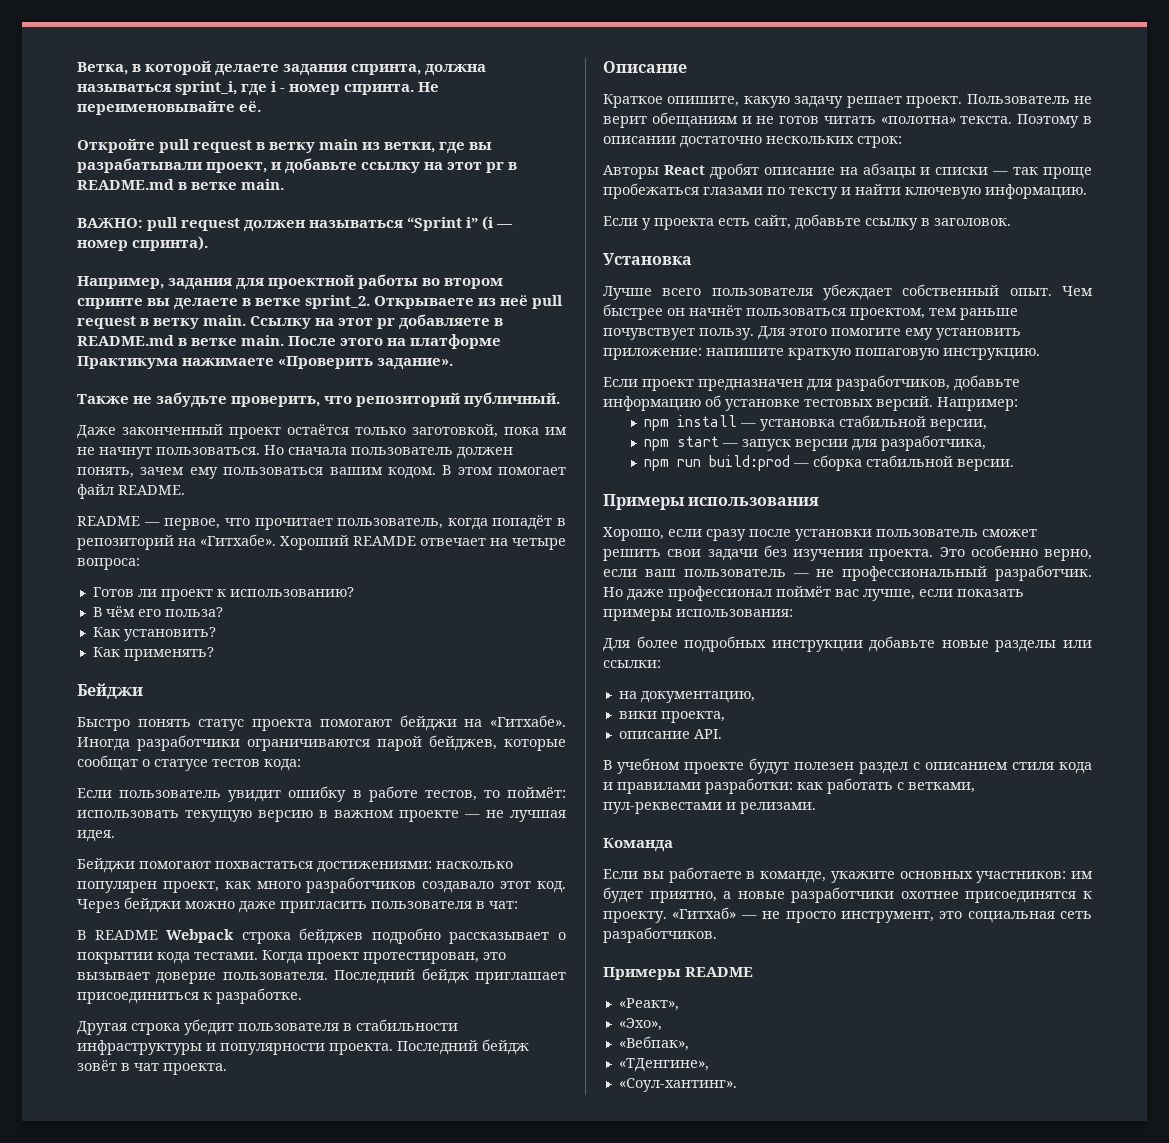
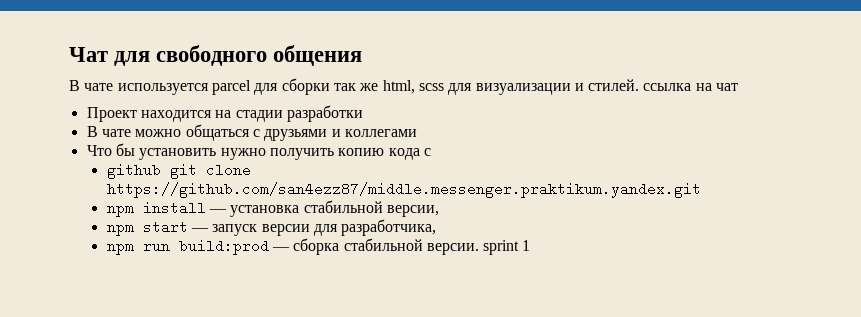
- Ветка, в которой делаете задания спринта, должна называться sprint_i, где i - номер спринта. Не переименовывайте её.
- Откройте pull request в ветку main из ветки, где вы разрабатывали проект, и добавьте ссылку на этот pr в README.md в ветке main.
- ВАЖНО: pull request должен называться “Sprint i” (i — номер спринта).
- Например, задания для проектной работы во втором спринте вы делаете в ветке sprint_2. Открываете из неё pull request в ветку main. Ссылку на этот pr добавляете в README.md в ветке main. После этого на платформе Практикума нажимаете «Проверить задание».
- Также не забудьте проверить, что репозиторий публичный.
- Даже законченный проект остаётся только заготовкой, пока им не начнут пользоваться. Но сначала пользователь должен понять, зачем ему пользоваться вашим кодом. В этом помогает файл README.
- README — первое, что прочитает пользователь, когда попадёт в репозиторий на «Гитхабе». Хороший REAMDE отвечает на четыре вопроса:
- Готов ли проект к использованию?
- В чём его польза?
- Как установить?
- Как применять?
- Бейджи
- Быстро понять статус проекта помогают бейджи на «Гитхабе». Иногда разработчики ограничиваются парой бейджев, которые сообщат о статусе тестов кода:
- Если пользователь увидит ошибку в работе тестов, то поймёт: использовать текущую версию в важном проекте — не лучшая идея.
- Бейджи помогают похвастаться достижениями: насколько популярен проект, как много разработчиков создавало этот код. Через бейджи можно даже пригласить пользователя в чат:
- В README Webpack строка бейджев подробно рассказывает о покрытии кода тестами. Когда проект протестирован, это вызывает доверие пользователя. Последний бейдж приглашает присоединиться к разработке.
- Другая строка убедит пользователя в стабильности инфраструктуры и популярности проекта. Последний бейдж зовёт в чат проекта.
- Описание
- Краткое опишите, какую задачу решает проект. Пользователь не верит обещаниям и не готов читать «полотна» текста. Поэтому в описании достаточно нескольких строк:
- Авторы React дробят описание на абзацы и списки — так проще пробежаться глазами по тексту и найти ключевую информацию.
- Если у проекта есть сайт, добавьте ссылку в заголовок.
- Установка
- Лучше всего пользователя убеждает собственный опыт. Чем быстрее он начнёт пользоваться проектом, тем раньше почувствует пользу. Для этого помогите ему установить приложение: напишите краткую пошаговую инструкцию.
- Если проект предназначен для разработчиков, добавьте информацию об установке тестовых версий. Например:
+ Чат для свободного общения
+ В чате используется parcel для сборки так же html, scss для визуализации и стилей. ссылка на чат
+ Проект находится на стадии разработки
+ В чате можно общаться с друзьями и коллегами
+ Что бы установить нужно получить копию кода с
+ github git clone https://github.com/san4ezz87/middle.messenger.praktikum.yandex.git
- npm run build:prod — сборка стабильной версии.
- Примеры использования
- Хорошо, если сразу после установки пользователь сможет решить свои задачи без изучения проекта. Это особенно верно, если ваш пользователь — не профессиональный разработчик. Но даже профессионал поймёт вас лучше, если показать примеры использования:
- Для более подробных инструкции добавьте новые разделы или ссылки:
- на документацию,
- вики проекта,
- описание API.
- В учебном проекте будут полезен раздел с описанием стиля кода и правилами разработки: как работать с ветками, пул-реквестами и релизами.
- Команда
- Если вы работаете в команде, укажите основных участников: им будет приятно, а новые разработчики охотнее присоединятся к проекту. «Гитхаб» — не просто инструмент, это социальная сеть разработчиков.
- Примеры README
- «Реакт»,
- «Эхо»,
- «Вебпак»,
- «ТДенгине»,
- «Соул-хантинг».
+ npm run build:prod — сборка стабильной версии. sprint 1

